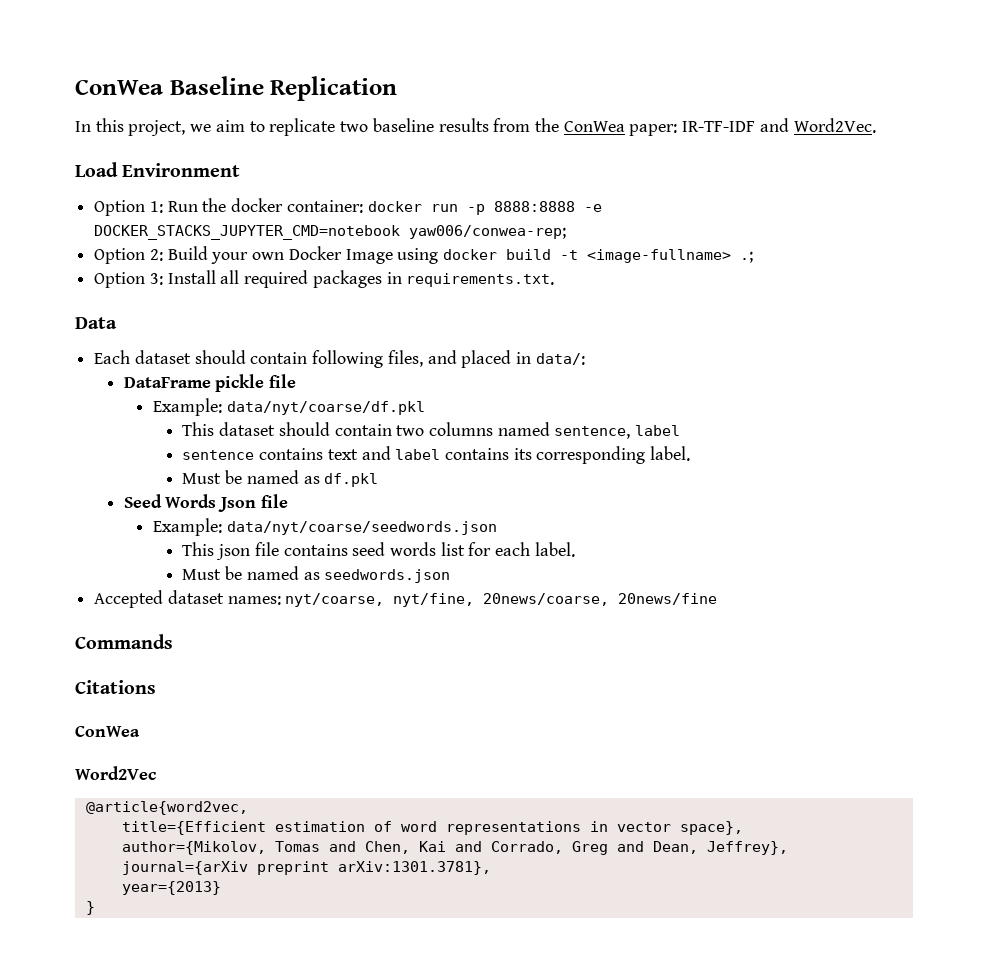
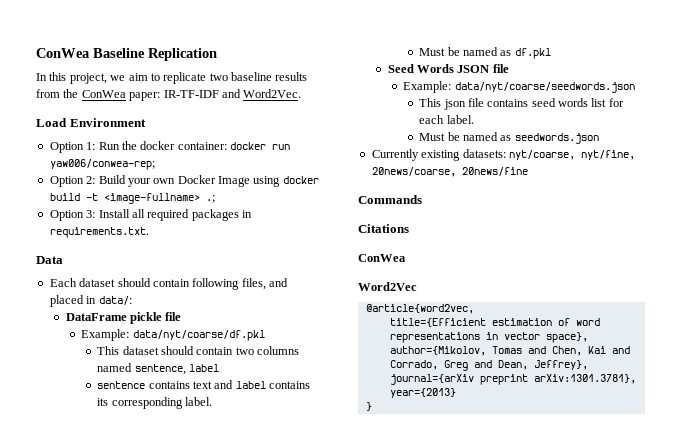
- Option 1: Run the docker container: docker run -p 8888:8888 -e DOCKER_STACKS_JUPYTER_CMD=notebook yaw006/conwea-rep;
+ Option 1: Run the docker container: docker run yaw006/conwea-rep;
- Seed Words Json file
+ Seed Words JSON file
- Accepted dataset names: nyt/coarse, nyt/fine, 20news/coarse, 20news/fine
+ Currently existing datasets: nyt/coarse, nyt/fine, 20news/coarse, 20news/fine

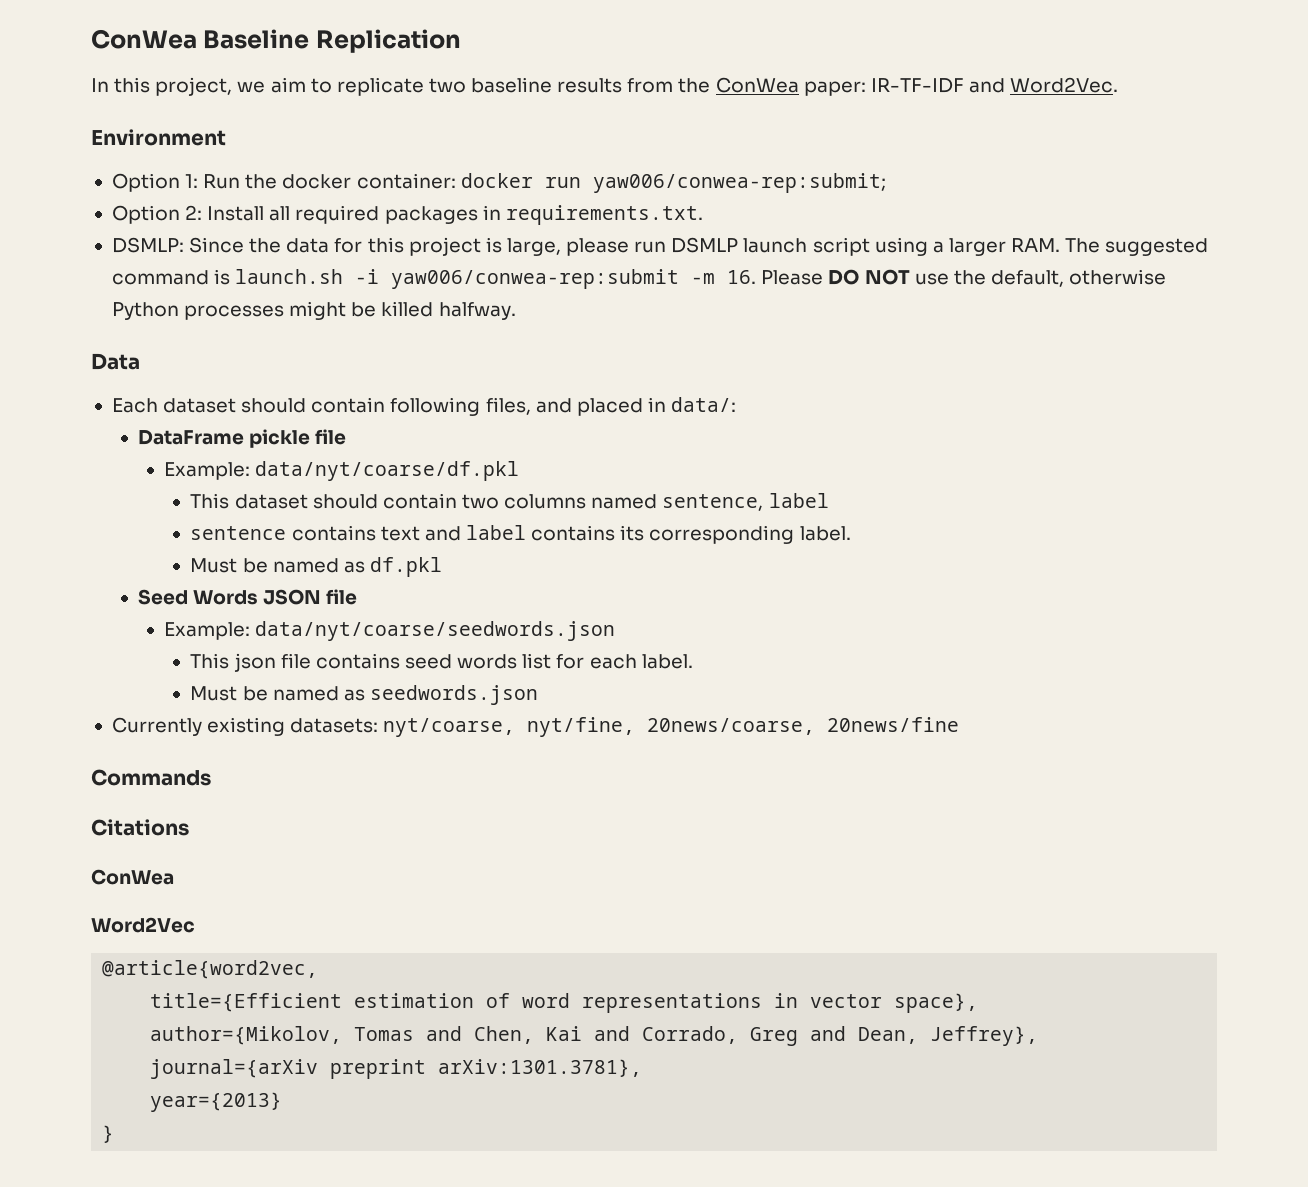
- Load Environment
+ Environment
- Option 1: Run the docker container: docker run yaw006/conwea-rep;
+ Option 1: Run the docker container: docker run yaw006/conwea-rep:submit;
- Option 2: Build your own Docker Image using docker build -t <image-fullname> .;
- Option 3: Install all required packages in requirements.txt.
+ Option 2: Install all required packages in requirements.txt.
+ DSMLP: Since the data for this project is large, please run DSMLP launch script using a larger RAM. The suggested command is launch.sh -i yaw006/conwea-rep:submit -m 16. Please DO NOT use the default, otherwise Python processes might be killed halfway.

